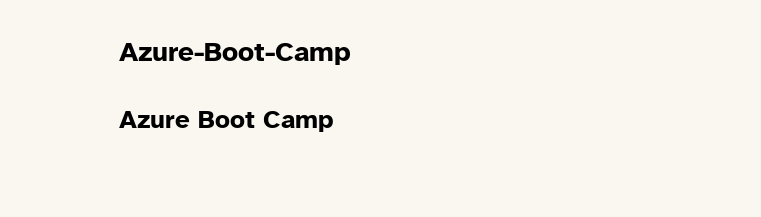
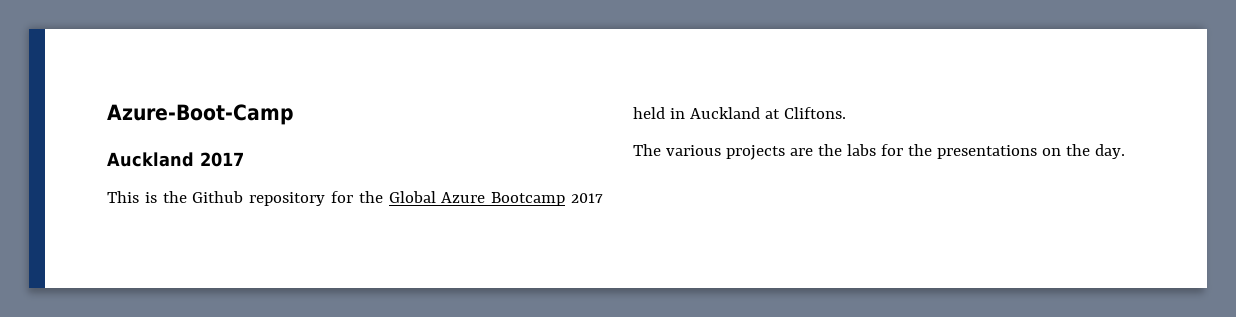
- Azure Boot Camp
+ Auckland 2017
+ This is the Github repository for the Global Azure Bootcamp 2017 held in Auckland at Cliftons.
+ The various projects are the labs for the presentations on the day.

